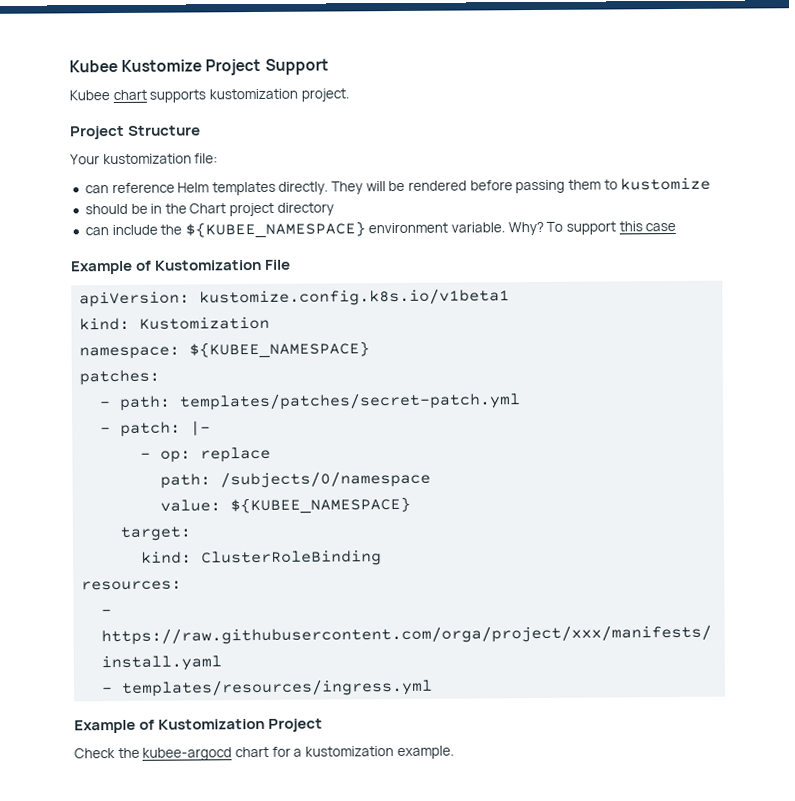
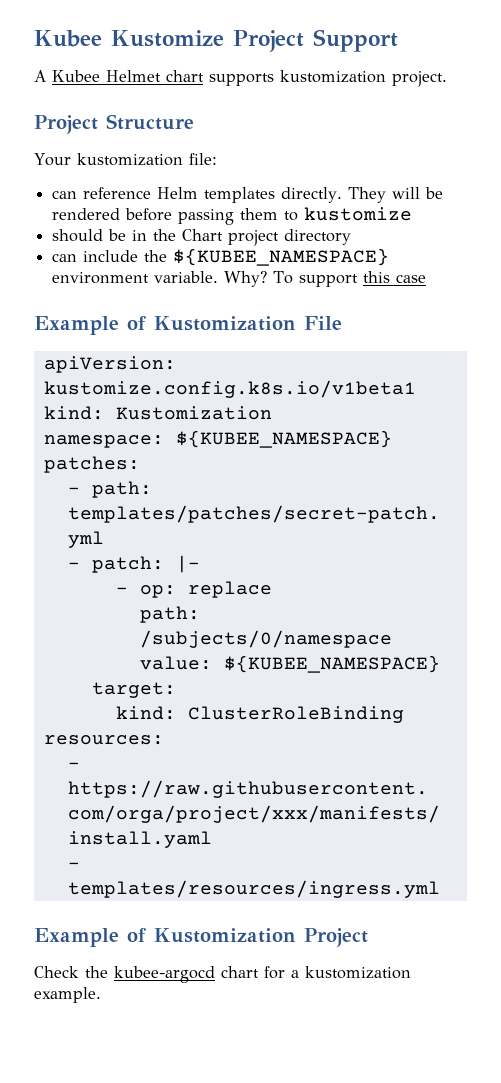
- Kubee chart supports kustomization project.
+ A Kubee Helmet chart supports kustomization project.

